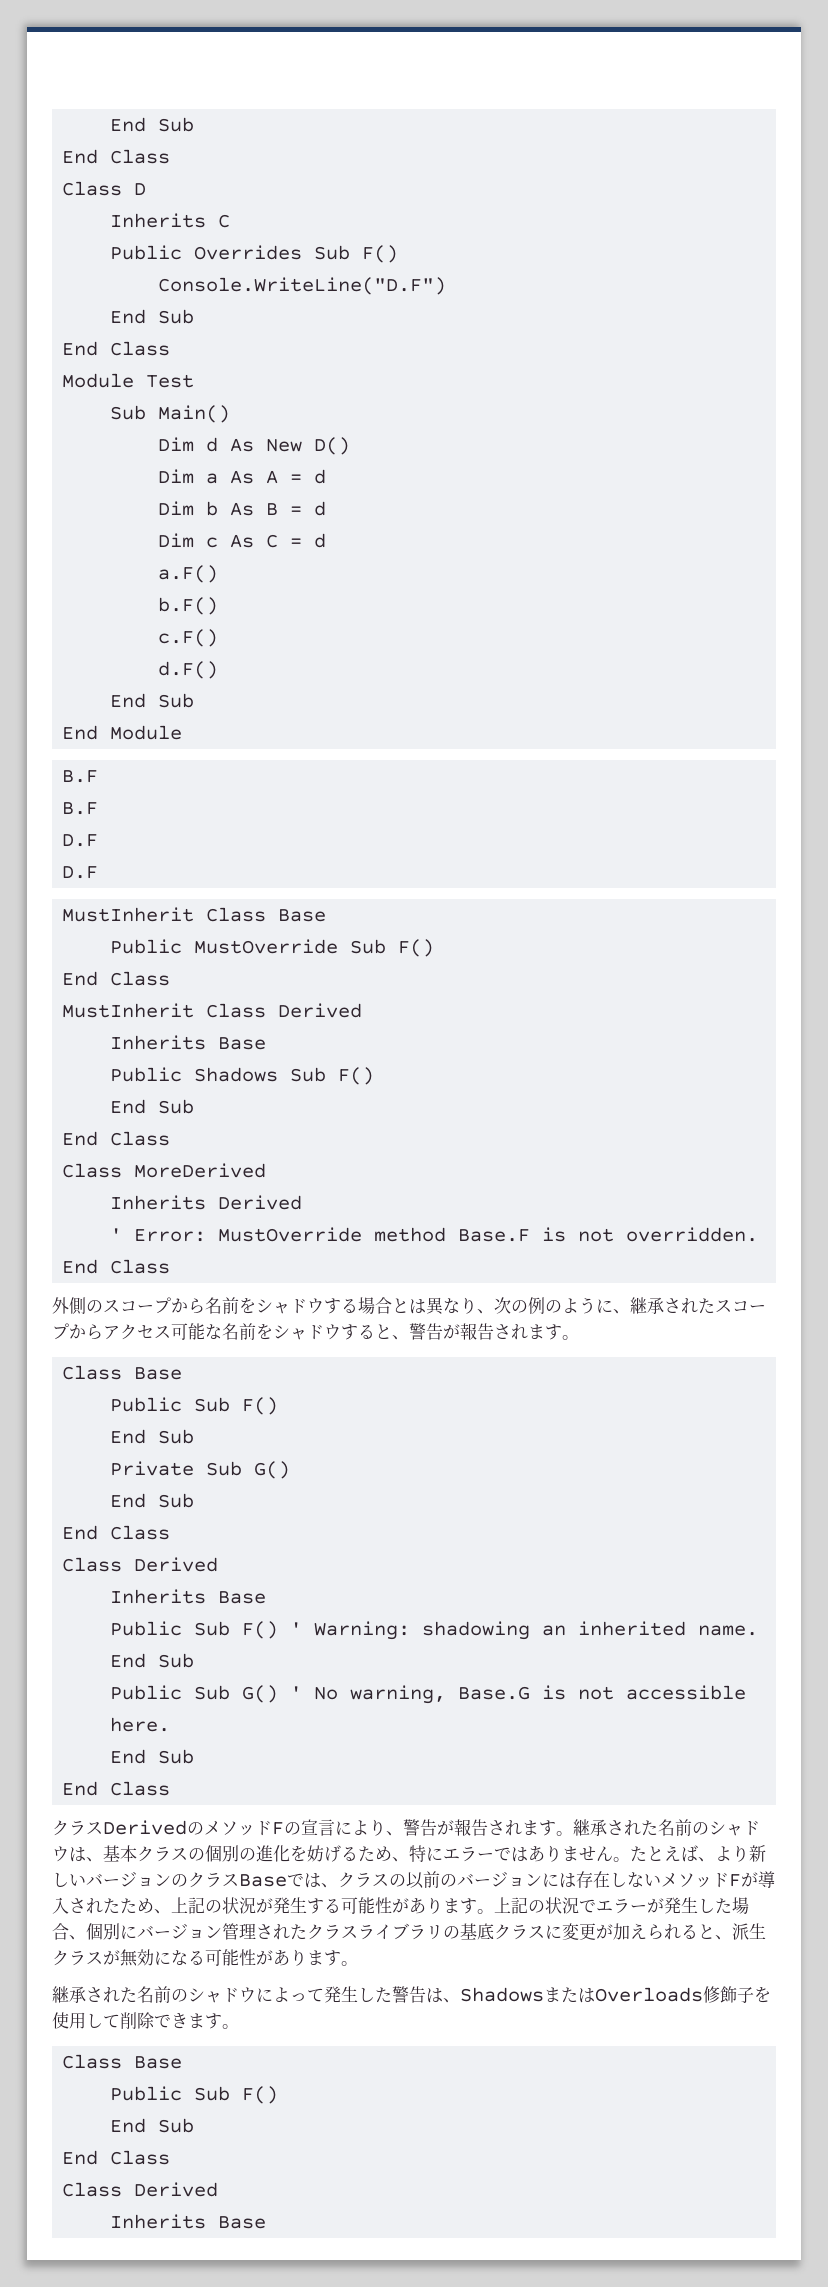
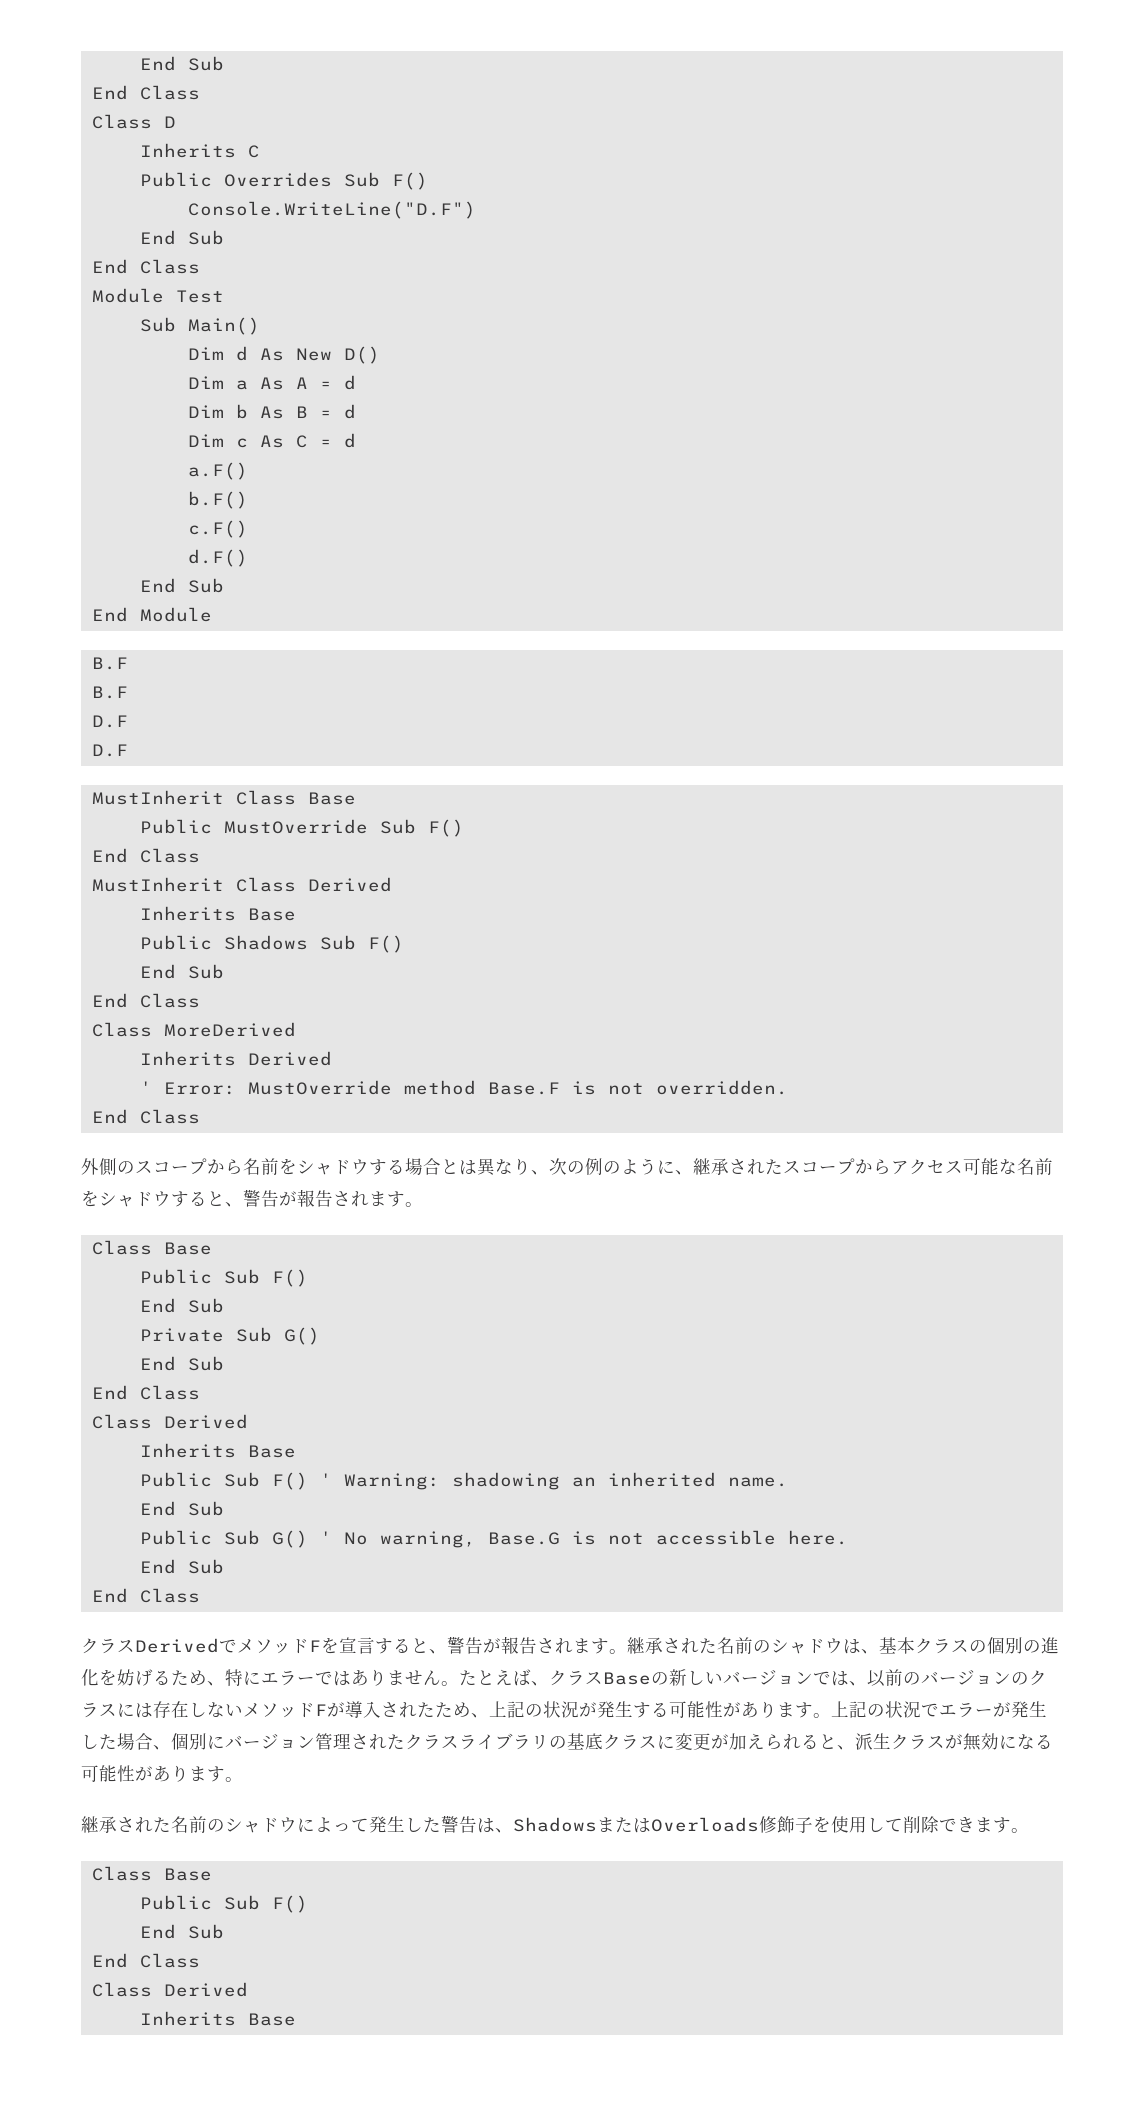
- クラスDerivedのメソッドFの宣言により、警告が報告されます。
+ クラスDerivedでメソッドFを宣言すると、警告が報告されます。
- たとえば、より新しいバージョンのクラスBaseでは、クラスの以前のバージョンには存在しないメソッドFが導入されたため、上記の状況が発生する可能性があります。
+ たとえば、クラスBaseの新しいバージョンでは、以前のバージョンのクラスには存在しないメソッドFが導入されたため、上記の状況が発生する可能性があります。

